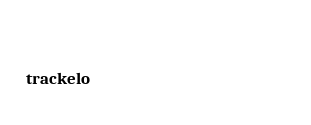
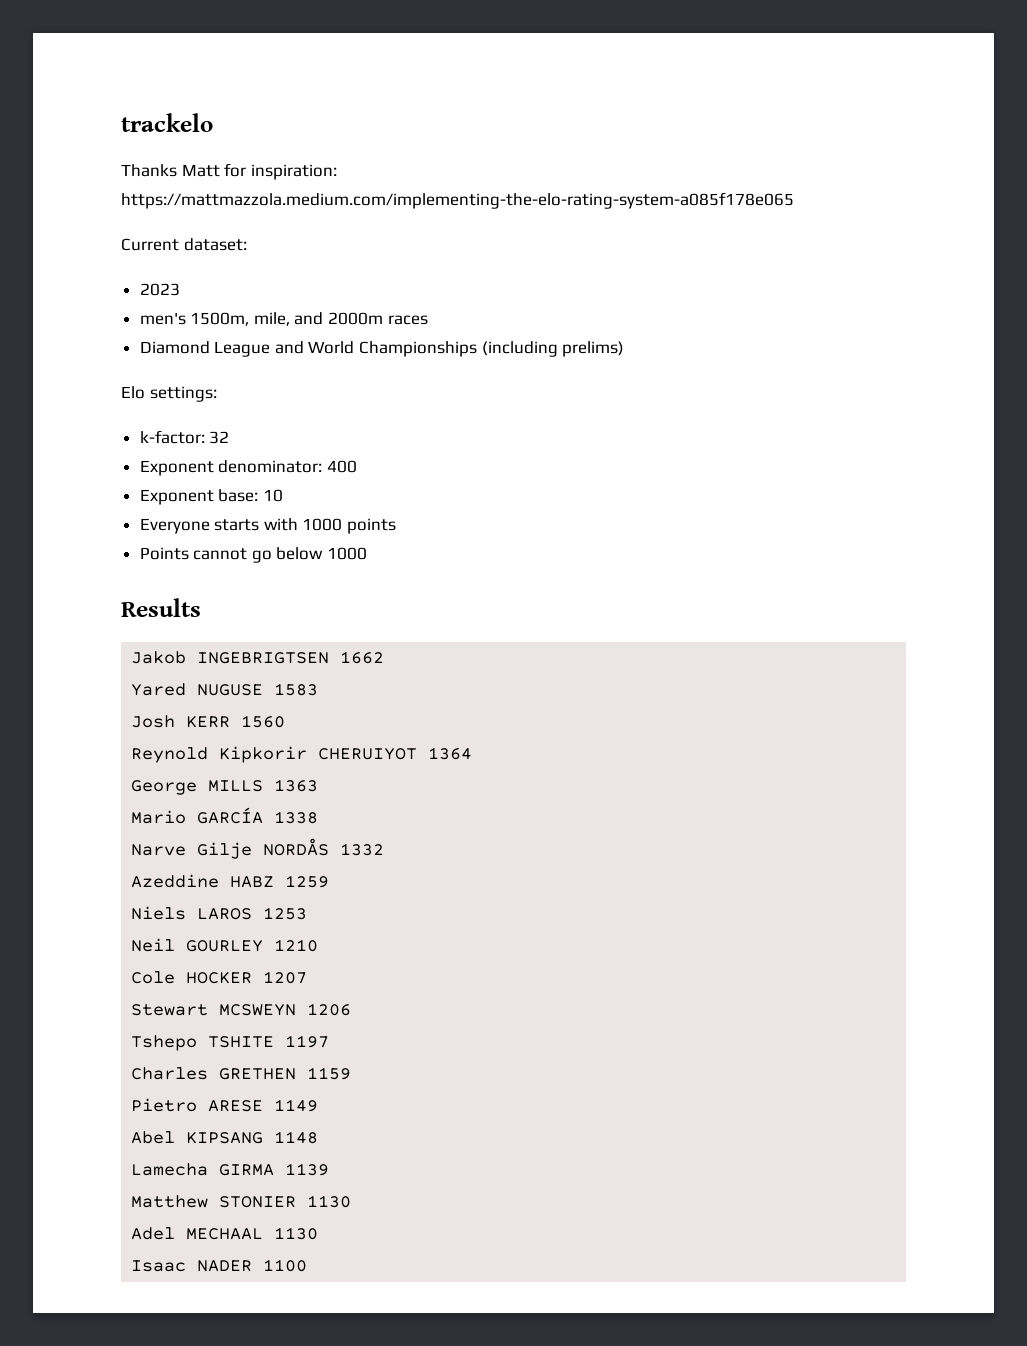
+ Thanks Matt for inspiration: https://mattmazzola.medium.com/implementing-the-elo-rating-system-a085f178e065
+ Current dataset:
+ 2023
+ men's 1500m, mile, and 2000m races
+ Diamond League and World Championships (including prelims)
+ Elo settings:
+ k-factor: 32
+ Exponent denominator: 400
+ Exponent base: 10
+ Everyone starts with 1000 points
+ Points cannot go below 1000
+ Results
+ Jakob INGEBRIGTSEN 1662
+ Yared NUGUSE 1583
+ Josh KERR 1560
+ Reynold Kipkorir CHERUIYOT 1364
+ George MILLS 1363
+ Mario GARCÍA 1338
+ Narve Gilje NORDÅS 1332
+ Azeddine HABZ 1259
+ Niels LAROS 1253
+ Neil GOURLEY 1210
+ Cole HOCKER 1207
+ Stewart MCSWEYN 1206
+ Tshepo TSHITE 1197
+ Charles GRETHEN 1159
+ Pietro ARESE 1149
+ Abel KIPSANG 1148
+ Lamecha GIRMA 1139
+ Matthew STONIER 1130
+ Adel MECHAAL 1130
+ Isaac NADER 1100

